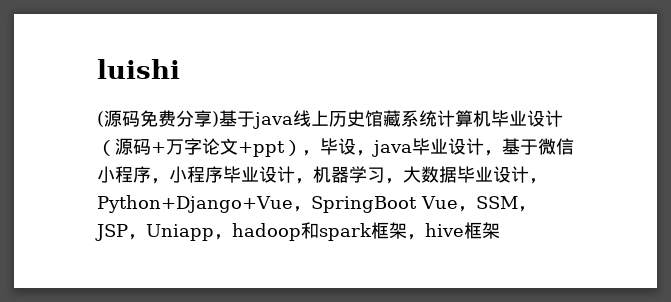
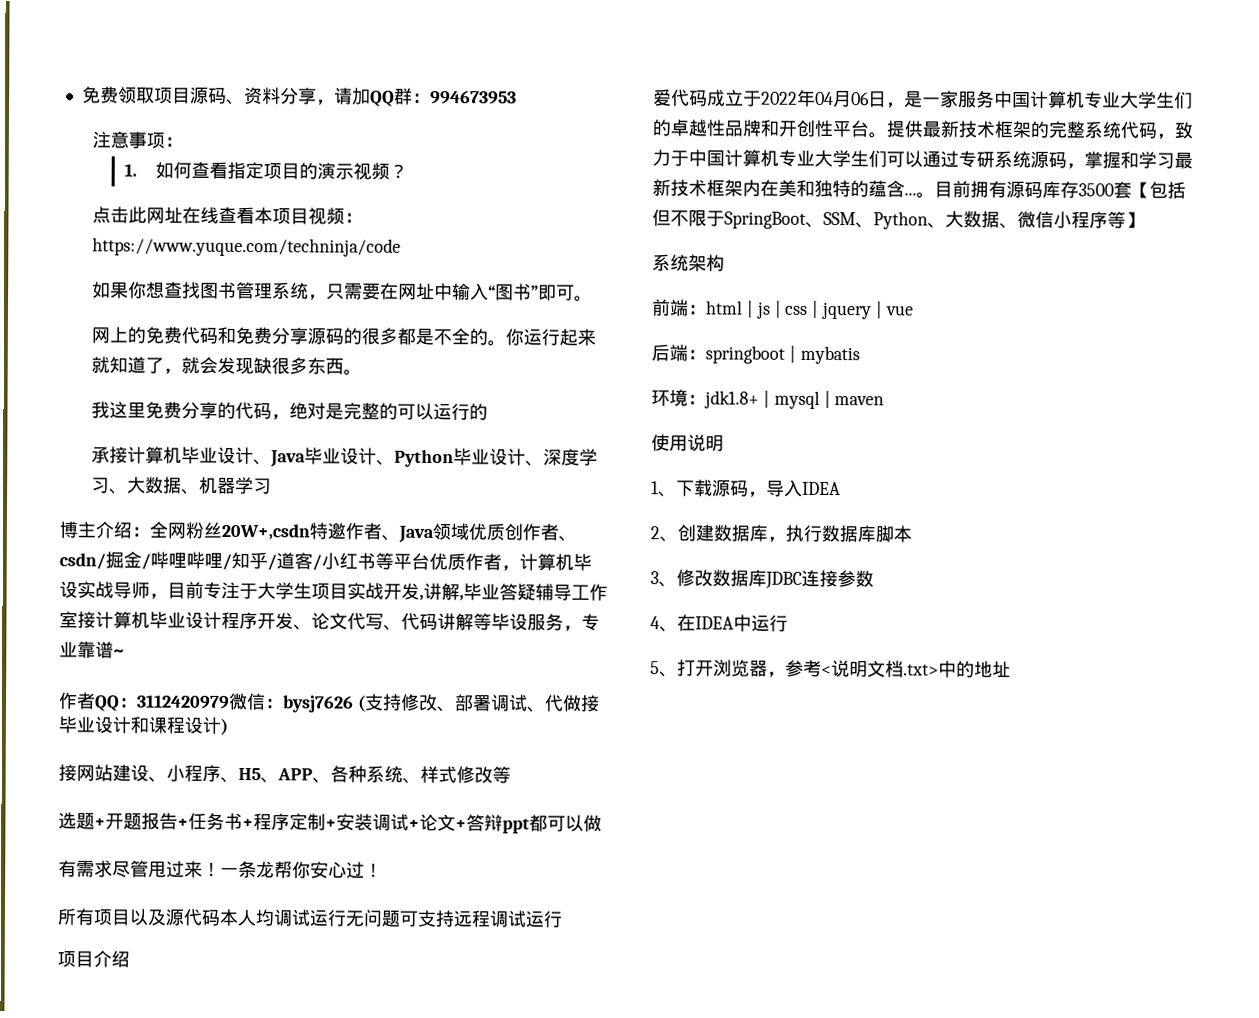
- luishi
- (源码免费分享)基于java线上历史馆藏系统计算机毕业设计（源码+万字论文+ppt），毕设，java毕业设计，基于微信小程序，小程序毕业设计，机器学习，大数据毕业设计，Python+Django+Vue，SpringBoot Vue，SSM，JSP，Uniapp，hadoop和spark框架，hive框架
+ 免费领取项目源码、资料分享，请加QQ群：994673953
+ 注意事项：
+ 1.如何查看指定项目的演示视频？
+ 点击此网址在线查看本项目视频：https://www.yuque.com/techninja/code
+ 如果你想查找图书管理系统，只需要在网址中输入“图书”即可。
+ 网上的免费代码和免费分享源码的很多都是不全的。你运行起来就知道了，就会发现缺很多东西。
+ 我这里免费分享的代码，绝对是完整的可以运行的
+ 承接计算机毕业设计、Java毕业设计、Python毕业设计、深度学习、大数据、机器学习
+ 博主介绍：全网粉丝20W+,csdn特邀作者、Java领域优质创作者、csdn/掘金/哔哩哔哩/知乎/道客/小红书等平台优质作者，计算机毕设实战导师，目前专注于大学生项目实战开发,讲解,毕业答疑辅导工作室接计算机毕业设计程序开发、论文代写、代码讲解等毕设服务，专业靠谱~
+ 作者QQ：3112420979微信：bysj7626 (支持修改、部署调试、代做接毕业设计和课程设计)
+ 接网站建设、小程序、H5、APP、各种系统、样式修改等
+ 选题+开题报告+任务书+程序定制+安装调试+论文+答辩ppt都可以做
+ 有需求尽管甩过来！一条龙帮你安心过！
+ 所有项目以及源代码本人均调试运行无问题可支持远程调试运行
+ 项目介绍
+ 爱代码成立于2022年04月06日，是一家服务中国计算机专业大学生们的卓越性品牌和开创性平台。提供最新技术框架的完整系统代码，致力于中国计算机专业大学生们可以通过专研系统源码，掌握和学习最新技术框架内在美和独特的蕴含...。目前拥有源码库存3500套【包括但不限于SpringBoot、SSM、Python、大数据、微信小程序等】
+ 系统架构
+ 前端：html | js | css | jquery | vue
+ 后端：springboot | mybatis
+ 环境：jdk1.8+ | mysql | maven
+ 使用说明
+ 1、下载源码，导入IDEA
+ 2、创建数据库，执行数据库脚本
+ 3、修改数据库JDBC连接参数
+ 4、在IDEA中运行
+ 5、打开浏览器，参考<说明文档.txt>中的地址

